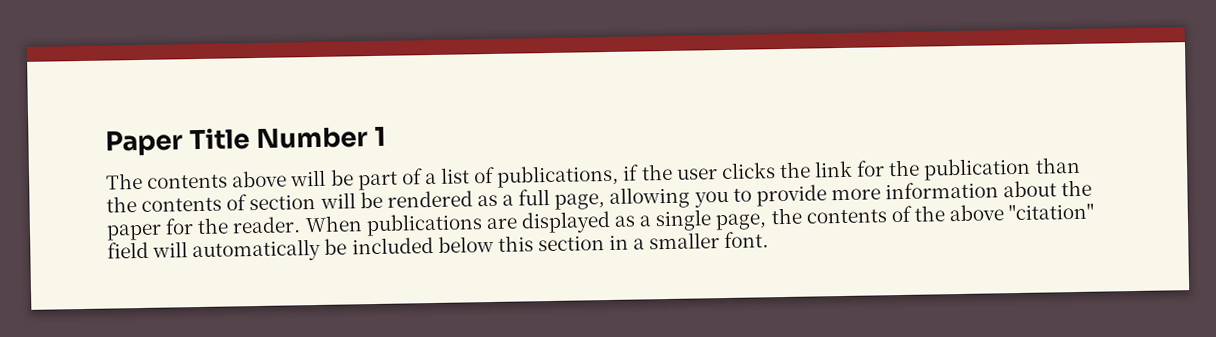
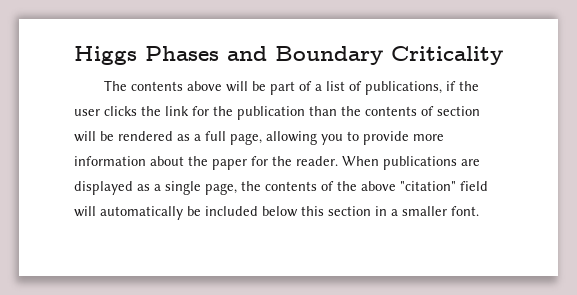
- Paper Title Number 1
+ Higgs Phases and Boundary Criticality

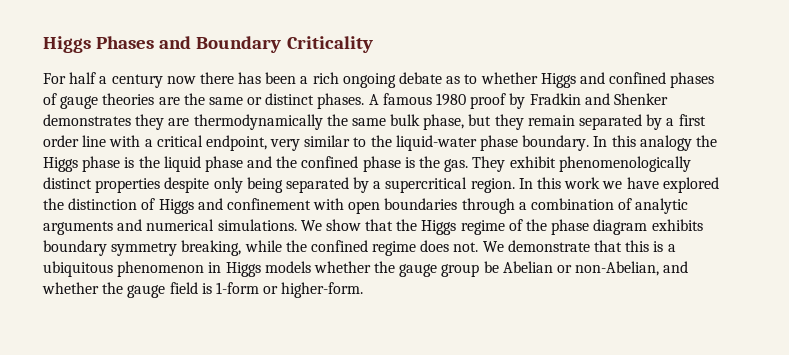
- The contents above will be part of a list of publications, if the user clicks the link for the publication than the contents of section will be rendered as a full page, allowing you to provide more information about the paper for the reader. When publications are displayed as a single page, the contents of the above "citation" field will automatically be included below this section in a smaller font.
+ For half a century now there has been a rich ongoing debate as to whether Higgs and confined phases of gauge theories are the same or distinct phases. A famous 1980 proof by Fradkin and Shenker demonstrates they are thermodynamically the same bulk phase, but they remain separated by a first order line with a critical endpoint, very similar to the liquid-water phase boundary. In this analogy the Higgs phase is the liquid phase and the confined phase is the gas. They exhibit phenomenologically distinct properties despite only being separated by a supercritical region. In this work we have explored the distinction of Higgs and confinement with open boundaries through a combination of analytic arguments and numerical simulations. We show that the Higgs regime of the phase diagram exhibits boundary symmetry breaking, while the confined regime does not. We demonstrate that this is a ubiquitous phenomenon in Higgs models whether the gauge group be Abelian or non-Abelian, and whether the gauge field is 1-form or higher-form.

